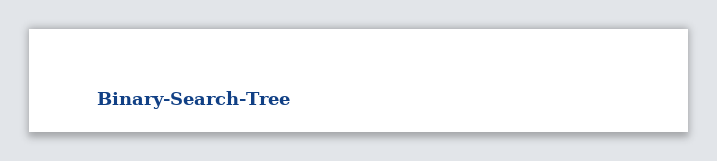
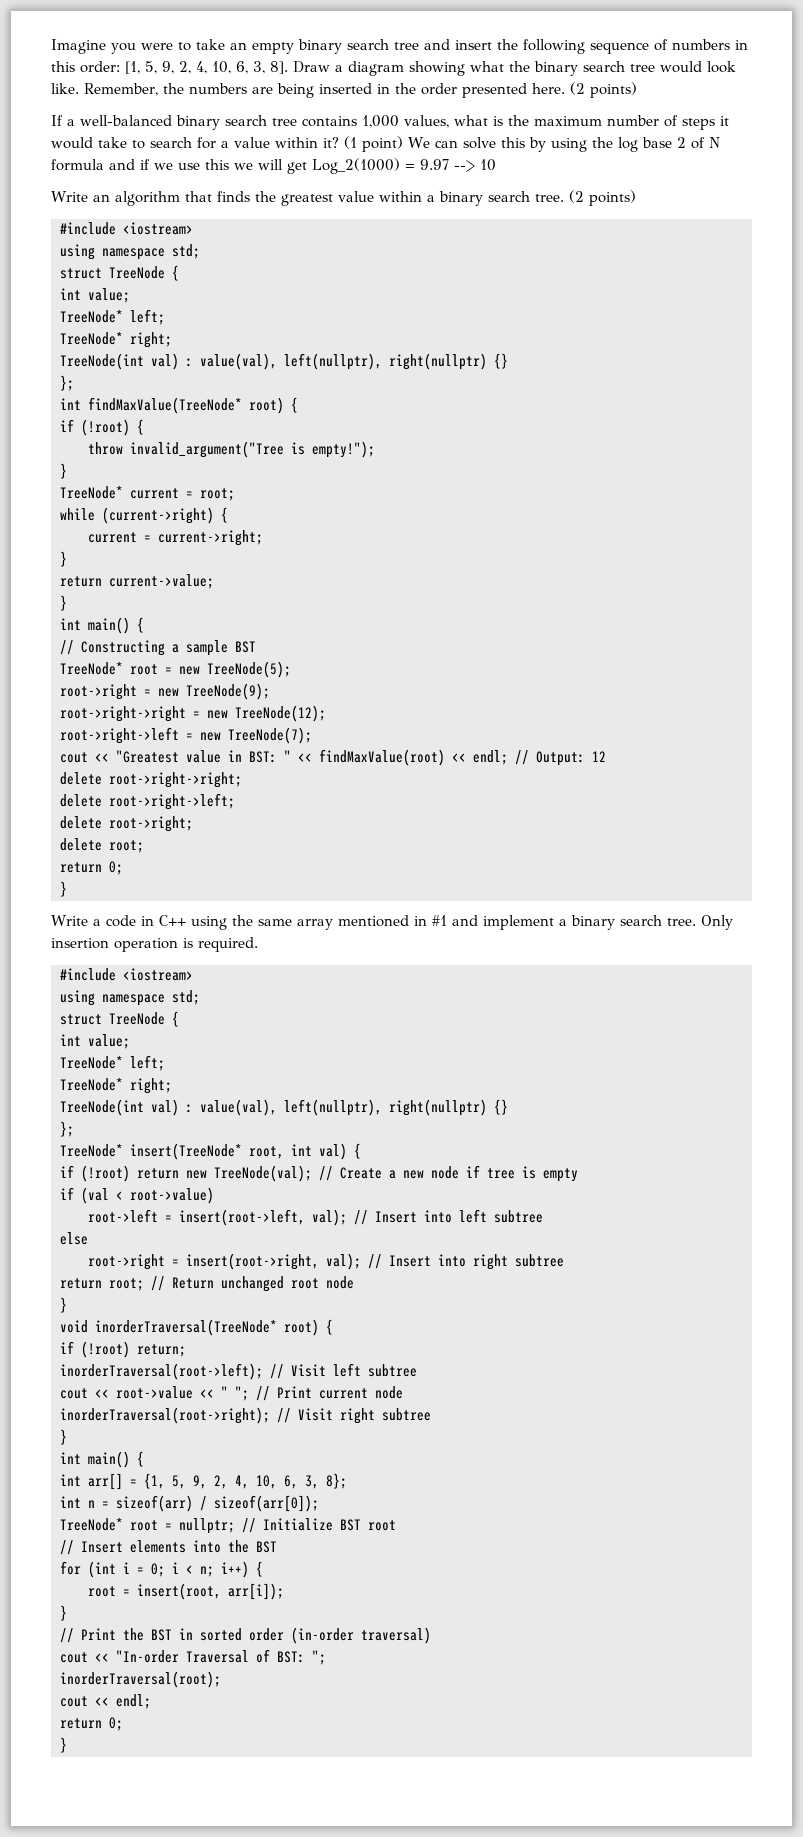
- Binary-Search-Tree
+ Imagine you were to take an empty binary search tree and insert the following sequence of numbers in this order: [1, 5, 9, 2, 4, 10, 6, 3, 8]. Draw a diagram showing what the binary search tree would look like. Remember, the numbers are being inserted in the order presented here. (2 points)
+ If a well-balanced binary search tree contains 1,000 values, what is the maximum number of steps it would take to search for a value within it? (1 point) We can solve this by using the log base 2 of N formula and if we use this we will get Log_2(1000) = 9.97 --> 10
+ Write an algorithm that finds the greatest value within a binary search tree. (2 points)
+ #include <iostream>
+ using namespace std;
+ struct TreeNode {
+ int value;
+ TreeNode* left;
+ TreeNode* right;
+ TreeNode(int val) : value(val), left(nullptr), right(nullptr) {}
+ };
+ int findMaxValue(TreeNode* root) {
+ if (!root) {
+ throw invalid_argument("Tree is empty!");
+ }
+ TreeNode* current = root;
+ while (current->right) {
+ current = current->right;
+ }
+ return current->value;
+ }
+ int main() {
+ // Constructing a sample BST
+ TreeNode* root = new TreeNode(5);
+ root->right = new TreeNode(9);
+ root->right->right = new TreeNode(12);
+ root->right->left = new TreeNode(7);
+ cout << "Greatest value in BST: " << findMaxValue(root) << endl; // Output: 12
+ delete root->right->right;
+ delete root->right->left;
+ delete root->right;
+ delete root;
+ return 0;
+ }
+ Write a code in C++ using the same array mentioned in #1 and implement a binary search tree. Only insertion operation is required.
+ #include <iostream>
+ using namespace std;
+ struct TreeNode {
+ int value;
+ TreeNode* left;
+ TreeNode* right;
+ TreeNode(int val) : value(val), left(nullptr), right(nullptr) {}
+ };
+ TreeNode* insert(TreeNode* root, int val) {
+ if (!root) return new TreeNode(val); // Create a new node if tree is empty
+ if (val < root->value)
+ root->left = insert(root->left, val); // Insert into left subtree
+ else
+ root->right = insert(root->right, val); // Insert into right subtree
+ return root; // Return unchanged root node
+ }
+ void inorderTraversal(TreeNode* root) {
+ if (!root) return;
+ inorderTraversal(root->left); // Visit left subtree
+ cout << root->value << " "; // Print current node
+ inorderTraversal(root->right); // Visit right subtree
+ }
+ int main() {
+ int arr[] = {1, 5, 9, 2, 4, 10, 6, 3, 8};
+ int n = sizeof(arr) / sizeof(arr[0]);
+ TreeNode* root = nullptr; // Initialize BST root
+ // Insert elements into the BST
+ for (int i = 0; i < n; i++) {
+ root = insert(root, arr[i]);
+ }
+ // Print the BST in sorted order (in-order traversal)
+ cout << "In-order Traversal of BST: ";
+ inorderTraversal(root);
+ cout << endl;
+ return 0;
+ }

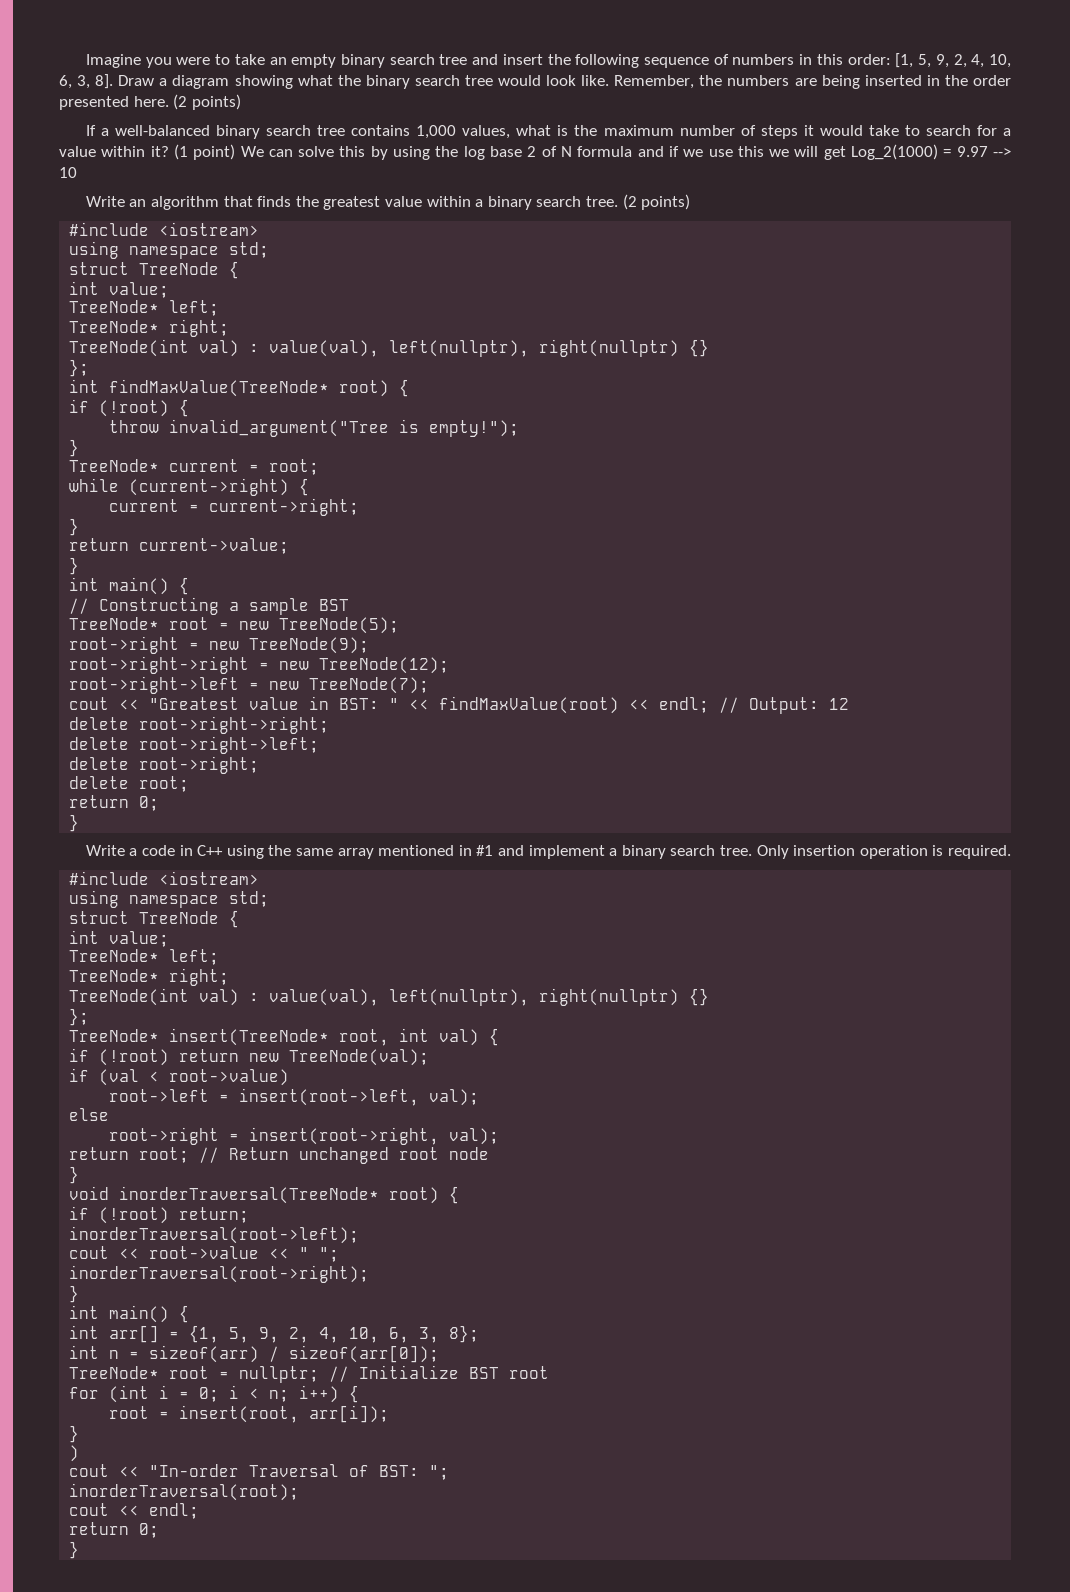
- if (!root) return new TreeNode(val); // Create a new node if tree is empty
+ if (!root) return new TreeNode(val);
- root->left = insert(root->left, val); // Insert into left subtree
+ root->left = insert(root->left, val);
- root->right = insert(root->right, val); // Insert into right subtree
+ root->right = insert(root->right, val);
- inorderTraversal(root->left); // Visit left subtree
+ inorderTraversal(root->left);
- cout << root->value << " "; // Print current node
- inorderTraversal(root->right); // Visit right subtree
+ cout << root->value << " ";
+ inorderTraversal(root->right);
- // Insert elements into the BST
- // Print the BST in sorted order (in-order traversal)
+ )

